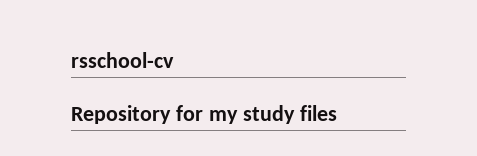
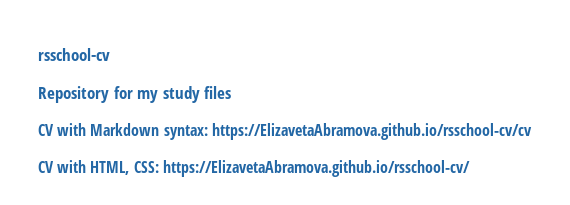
+ CV with Markdown syntax: https://ElizavetaAbramova.github.io/rsschool-cv/cv
+ CV with HTML, CSS: https://ElizavetaAbramova.github.io/rsschool-cv/

